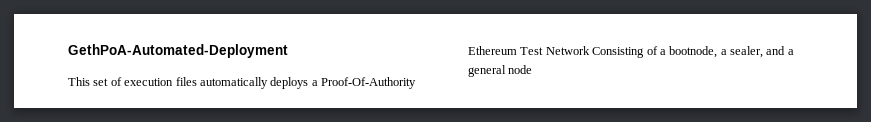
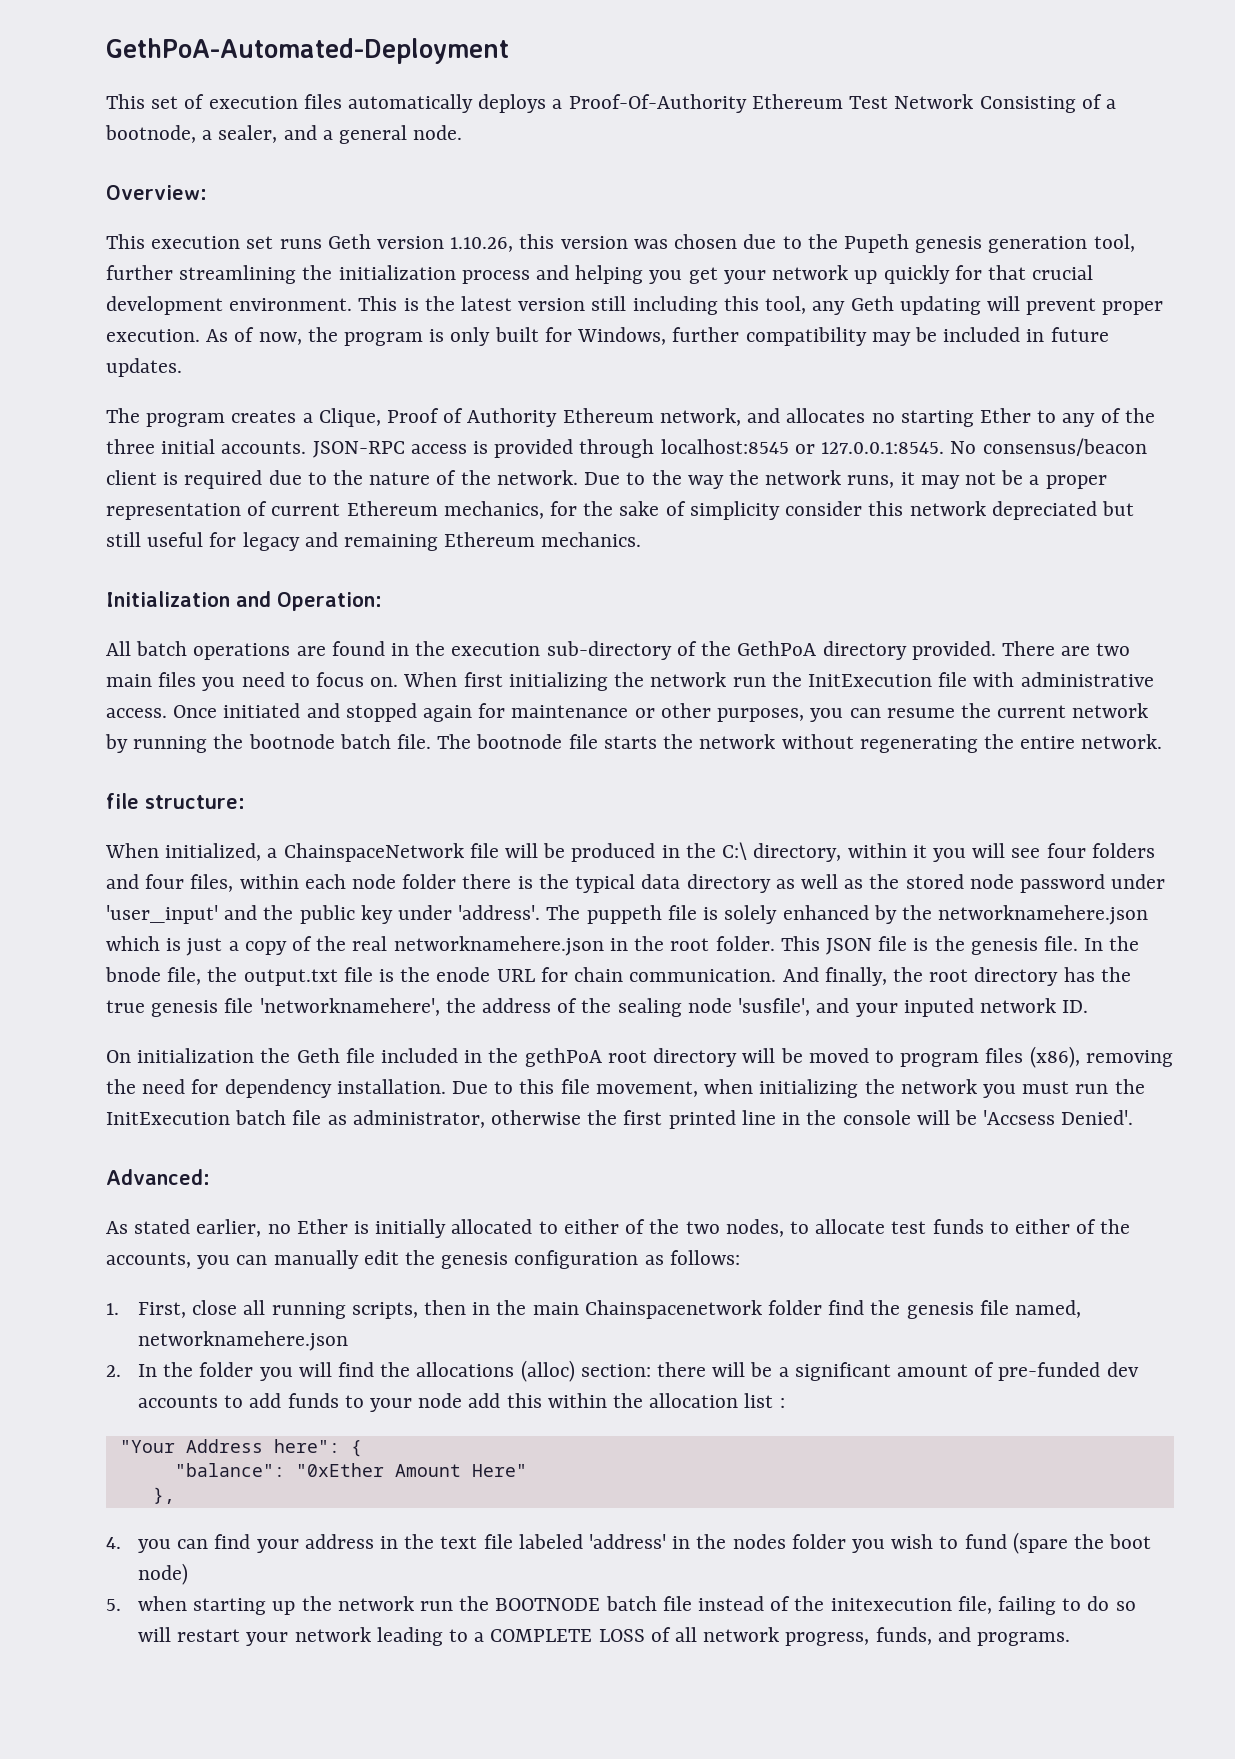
- This set of execution files automatically deploys a Proof-Of-Authority Ethereum Test Network Consisting of a bootnode, a sealer, and a general node
+ This set of execution files automatically deploys a Proof-Of-Authority Ethereum Test Network Consisting of a bootnode, a sealer, and a general node.
+ Overview:
+ This execution set runs Geth version 1.10.26, this version was chosen due to the Pupeth genesis generation tool, further streamlining the initialization process and helping you get your network up quickly for that crucial development environment. This is the latest version still including this tool, any Geth updating will prevent proper execution. As of now, the program is only built for Windows, further compatibility may be included in future updates.
+ The program creates a Clique, Proof of Authority Ethereum network, and allocates no starting Ether to any of the three initial accounts. JSON-RPC access is provided through localhost:8545 or 127.0.0.1:8545. No consensus/beacon client is required due to the nature of the network. Due to the way the network runs, it may not be a proper representation of current Ethereum mechanics, for the sake of simplicity consider this network depreciated but still useful for legacy and remaining Ethereum mechanics.
+ Initialization and Operation:
+ All batch operations are found in the execution sub-directory of the GethPoA directory provided. There are two main files you need to focus on. When first initializing the network run the InitExecution file with administrative access. Once initiated and stopped again for maintenance or other purposes, you can resume the current network by running the bootnode batch file. The bootnode file starts the network without regenerating the entire network.
+ file structure:
+ When initialized, a ChainspaceNetwork file will be produced in the C:\ directory, within it you will see four folders and four files, within each node folder there is the typical data directory as well as the stored node password under 'user_input' and the public key under 'address'. The puppeth file is solely enhanced by the networknamehere.json which is just a copy of the real networknamehere.json in the root folder. This JSON file is the genesis file. In the bnode file, the output.txt file is the enode URL for chain communication. And finally, the root directory has the true genesis file 'networknamehere', the address of the sealing node 'susfile', and your inputed network ID.
+ On initialization the Geth file included in the gethPoA root directory will be moved to program files (x86), removing the need for dependency installation. Due to this file movement, when initializing the network you must run the InitExecution batch file as administrator, otherwise the first printed line in the console will be 'Accsess Denied'.
+ Advanced:
+ As stated earlier, no Ether is initially allocated to either of the two nodes, to allocate test funds to either of the accounts, you can manually edit the genesis configuration as follows:
+ 1. First, close all running scripts, then in the main Chainspacenetwork folder find the genesis file named, networknamehere.json
+ 2. In the folder you will find the allocations (alloc) section: there will be a significant amount of pre-funded dev accounts to add funds to your node add this within the allocation list :
+ "Your Address here": {
+ "balance": "0xEther Amount Here"
+ },
+ 4. you can find your address in the text file labeled 'address' in the nodes folder you wish to fund (spare the boot node)
+ 5. when starting up the network run the BOOTNODE batch file instead of the initexecution file, failing to do so will restart your network leading to a COMPLETE LOSS of all network progress, funds, and programs.

